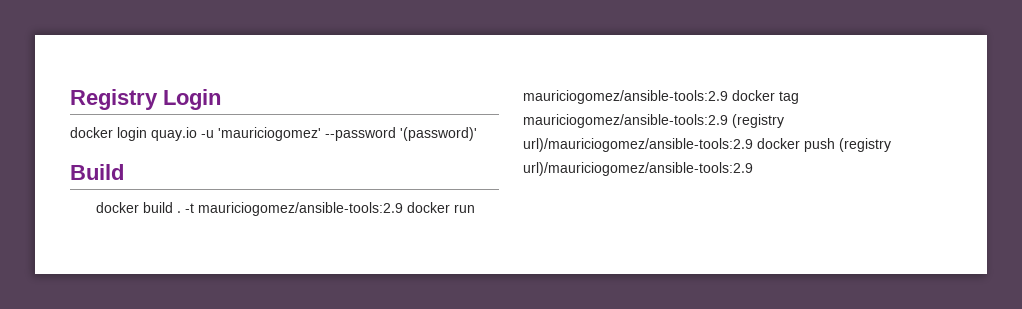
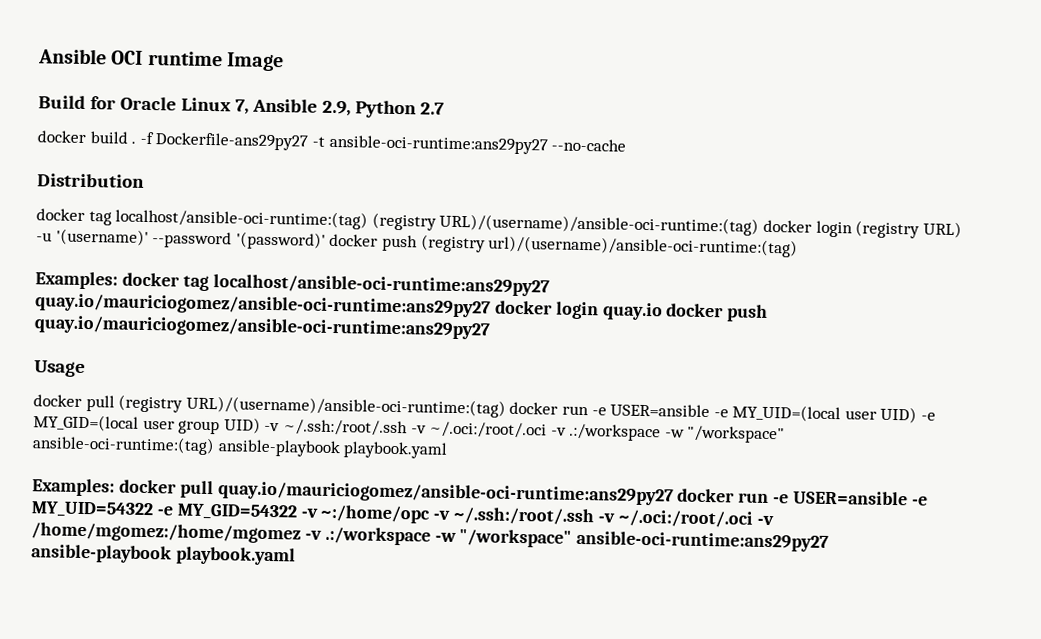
- Registry Login
- docker login quay.io -u 'mauriciogomez' --password '(password)'
- Build
- docker build . -t mauriciogomez/ansible-tools:2.9 docker run mauriciogomez/ansible-tools:2.9 docker tag mauriciogomez/ansible-tools:2.9 (registry url)/mauriciogomez/ansible-tools:2.9 docker push (registry url)/mauriciogomez/ansible-tools:2.9
+ Ansible OCI runtime Image
+ Build for Oracle Linux 7, Ansible 2.9, Python 2.7
+ docker build . -f Dockerfile-ans29py27 -t ansible-oci-runtime:ans29py27 --no-cache
+ Distribution
+ docker tag localhost/ansible-oci-runtime:(tag) (registry URL)/(username)/ansible-oci-runtime:(tag) docker login (registry URL) -u '(username)' --password '(password)' docker push (registry url)/(username)/ansible-oci-runtime:(tag)
+ Examples: docker tag localhost/ansible-oci-runtime:ans29py27 quay.io/mauriciogomez/ansible-oci-runtime:ans29py27 docker login quay.io docker push quay.io/mauriciogomez/ansible-oci-runtime:ans29py27
+ Usage
+ docker pull (registry URL)/(username)/ansible-oci-runtime:(tag) docker run -e USER=ansible -e MY_UID=(local user UID) -e MY_GID=(local user group UID) -v ~/.ssh:/root/.ssh -v ~/.oci:/root/.oci -v .:/workspace -w "/workspace" ansible-oci-runtime:(tag) ansible-playbook playbook.yaml
+ Examples: docker pull quay.io/mauriciogomez/ansible-oci-runtime:ans29py27 docker run -e USER=ansible -e MY_UID=54322 -e MY_GID=54322 -v ~:/home/opc -v ~/.ssh:/root/.ssh -v ~/.oci:/root/.oci -v /home/mgomez:/home/mgomez -v .:/workspace -w "/workspace" ansible-oci-runtime:ans29py27 ansible-playbook playbook.yaml

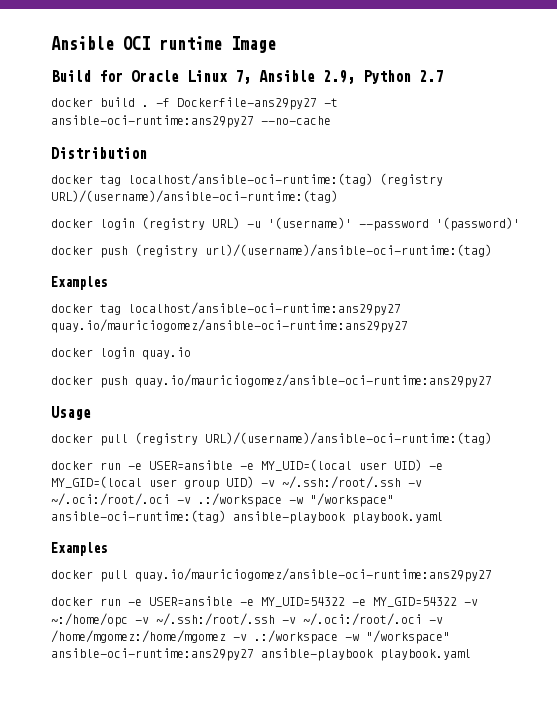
- docker tag localhost/ansible-oci-runtime:(tag) (registry URL)/(username)/ansible-oci-runtime:(tag) docker login (registry URL) -u '(username)' --password '(password)' docker push (registry url)/(username)/ansible-oci-runtime:(tag)
- Examples: docker tag localhost/ansible-oci-runtime:ans29py27 quay.io/mauriciogomez/ansible-oci-runtime:ans29py27 docker login quay.io docker push quay.io/mauriciogomez/ansible-oci-runtime:ans29py27
+ docker tag localhost/ansible-oci-runtime:(tag) (registry URL)/(username)/ansible-oci-runtime:(tag)
+ docker login (registry URL) -u '(username)' --password '(password)'
+ docker push (registry url)/(username)/ansible-oci-runtime:(tag)
+ Examples
+ docker tag localhost/ansible-oci-runtime:ans29py27 quay.io/mauriciogomez/ansible-oci-runtime:ans29py27
+ docker login quay.io
+ docker push quay.io/mauriciogomez/ansible-oci-runtime:ans29py27
- docker pull (registry URL)/(username)/ansible-oci-runtime:(tag) docker run -e USER=ansible -e MY_UID=(local user UID) -e MY_GID=(local user group UID) -v ~/.ssh:/root/.ssh -v ~/.oci:/root/.oci -v .:/workspace -w "/workspace" ansible-oci-runtime:(tag) ansible-playbook playbook.yaml
- Examples: docker pull quay.io/mauriciogomez/ansible-oci-runtime:ans29py27 docker run -e USER=ansible -e MY_UID=54322 -e MY_GID=54322 -v ~:/home/opc -v ~/.ssh:/root/.ssh -v ~/.oci:/root/.oci -v /home/mgomez:/home/mgomez -v .:/workspace -w "/workspace" ansible-oci-runtime:ans29py27 ansible-playbook playbook.yaml
+ docker pull (registry URL)/(username)/ansible-oci-runtime:(tag)
+ docker run -e USER=ansible -e MY_UID=(local user UID) -e MY_GID=(local user group UID) -v ~/.ssh:/root/.ssh -v ~/.oci:/root/.oci -v .:/workspace -w "/workspace" ansible-oci-runtime:(tag) ansible-playbook playbook.yaml
+ Examples
+ docker pull quay.io/mauriciogomez/ansible-oci-runtime:ans29py27
+ docker run -e USER=ansible -e MY_UID=54322 -e MY_GID=54322 -v ~:/home/opc -v ~/.ssh:/root/.ssh -v ~/.oci:/root/.oci -v /home/mgomez:/home/mgomez -v .:/workspace -w "/workspace" ansible-oci-runtime:ans29py27 ansible-playbook playbook.yaml

